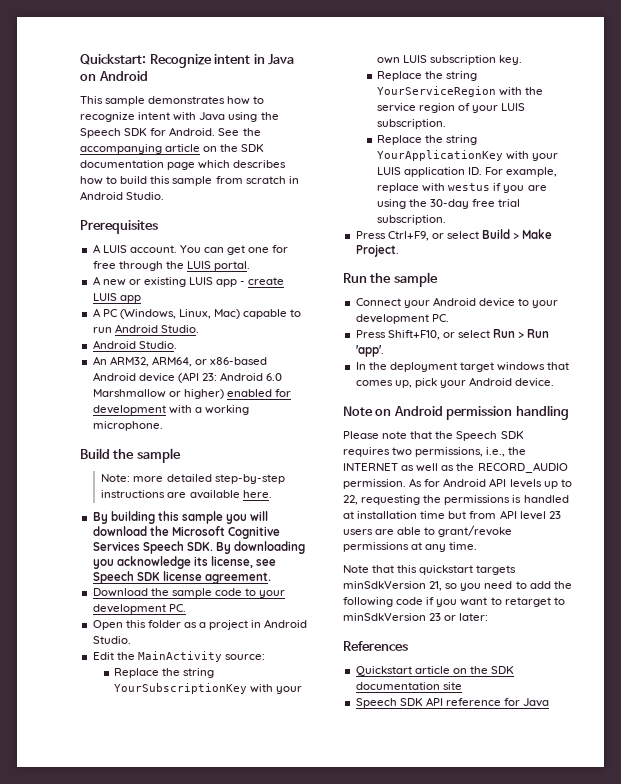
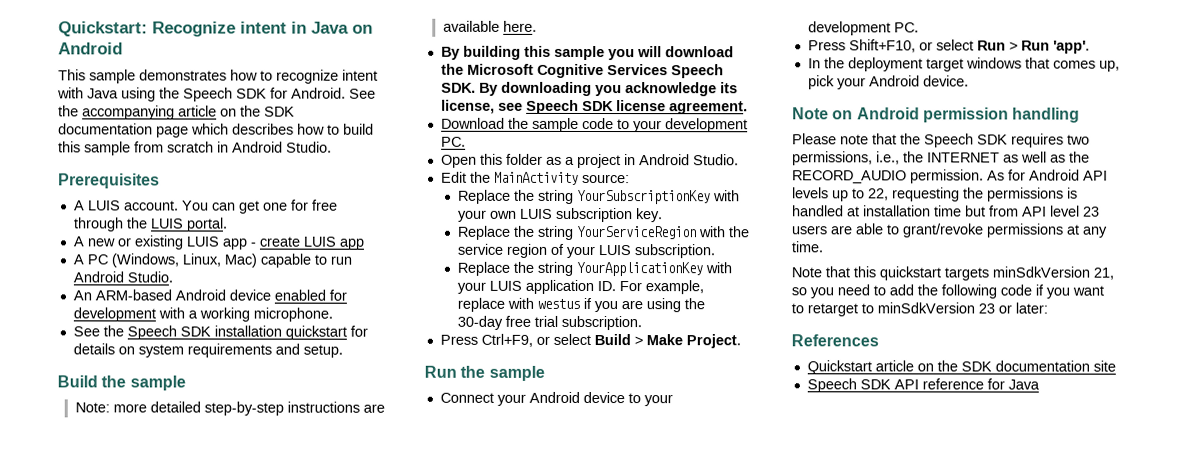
  A PC (Windows, Linux, Mac) capable to run Android Studio.
- Android Studio.
- An ARM32, ARM64, or x86-based Android device (API 23: Android 6.0 Marshmallow or higher) enabled for development with a working microphone.
+ An ARM-based Android device enabled for development with a working microphone.
+ See the Speech SDK installation quickstart for details on system requirements and setup.

